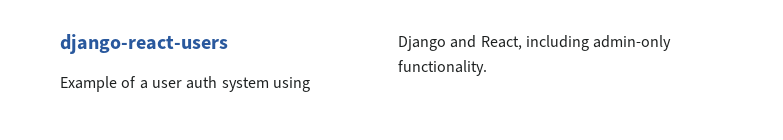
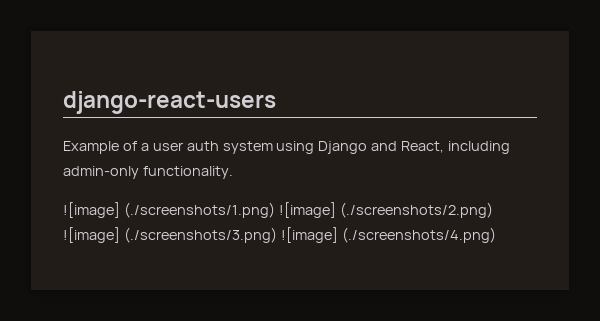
+ ![image] (./screenshots/1.png) ![image] (./screenshots/2.png) ![image] (./screenshots/3.png) ![image] (./screenshots/4.png)

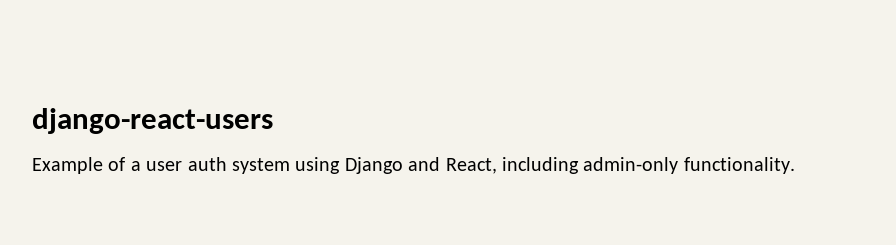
- ![image] (./screenshots/1.png) ![image] (./screenshots/2.png) ![image] (./screenshots/3.png) ![image] (./screenshots/4.png)

